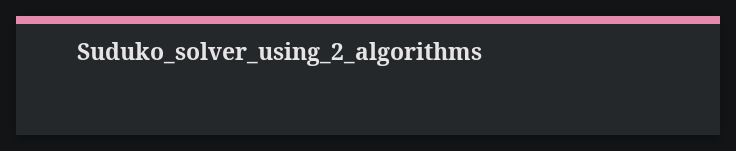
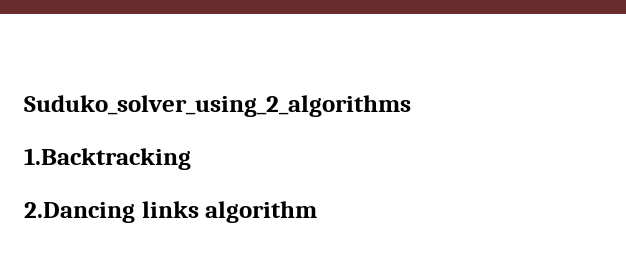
+ 1.Backtracking
+ 2.Dancing links algorithm

